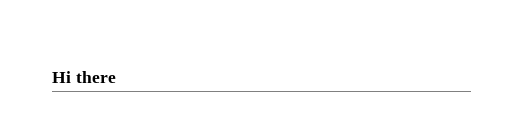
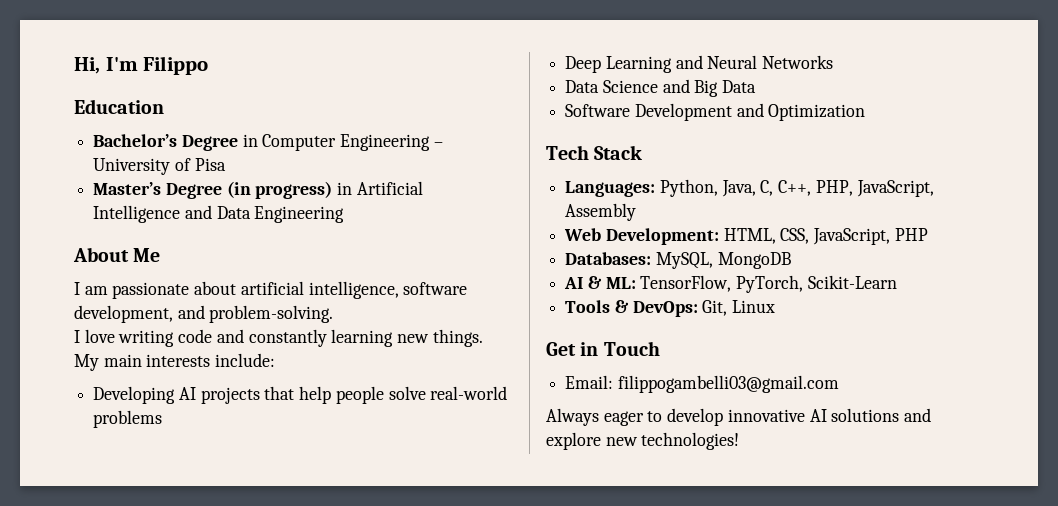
- Hi there
+ Hi, I'm Filippo
+ Education
+ Bachelor’s Degree in Computer Engineering – University of Pisa
+ Master’s Degree (in progress) in Artificial Intelligence and Data Engineering
+ About Me
+ I am passionate about artificial intelligence, software development, and problem-solving.
+ I love writing code and constantly learning new things. My main interests include:
+ Developing AI projects that help people solve real-world problems
+ Deep Learning and Neural Networks
+ Data Science and Big Data
+ Software Development and Optimization
+ Tech Stack
+ Languages: Python, Java, C, C++, PHP, JavaScript, Assembly
+ Web Development: HTML, CSS, JavaScript, PHP
+ Databases: MySQL, MongoDB
+ AI & ML: TensorFlow, PyTorch, Scikit-Learn
+ Tools & DevOps: Git, Linux
+ Get in Touch
+ Email: filippogambelli03@gmail.com
+ Always eager to develop innovative AI solutions and explore new technologies!

